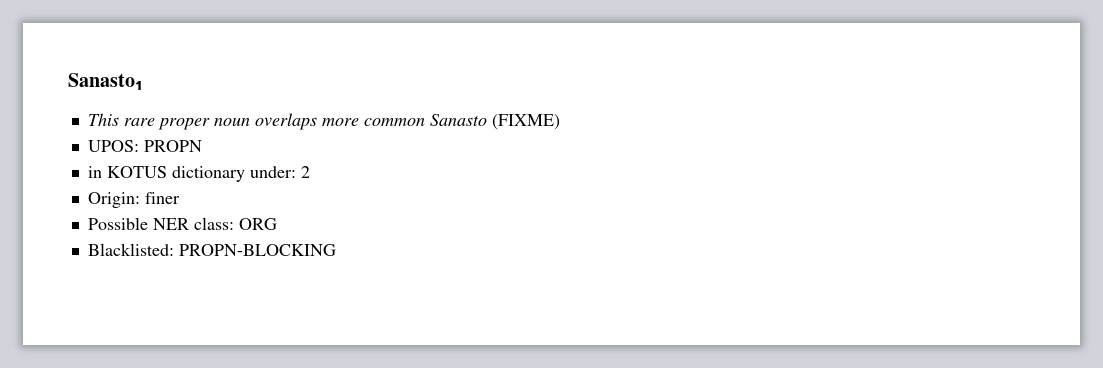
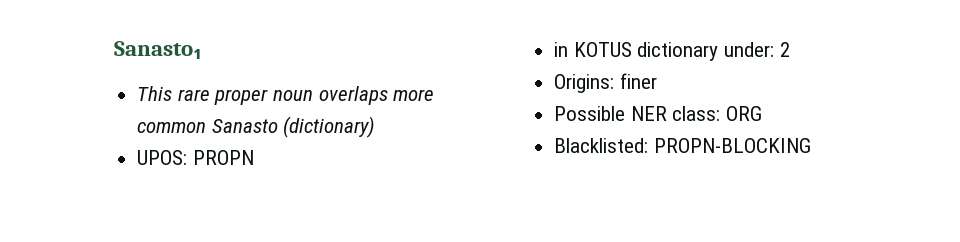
- This rare proper noun overlaps more common Sanasto (FIXME)
+ This rare proper noun overlaps more common Sanasto (dictionary)
- Origin: finer
+ Origins: finer

